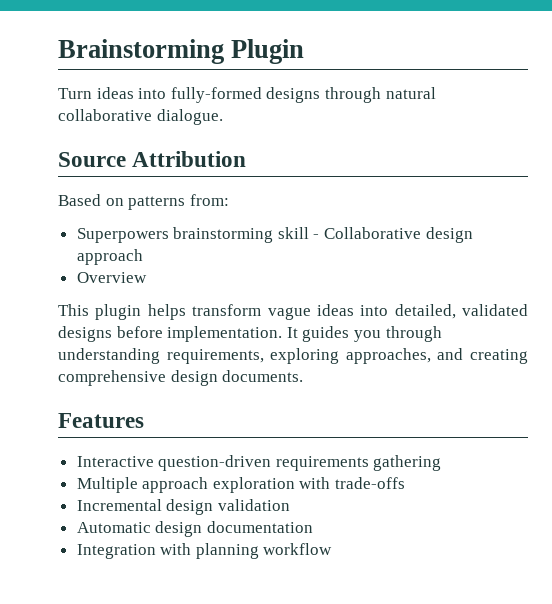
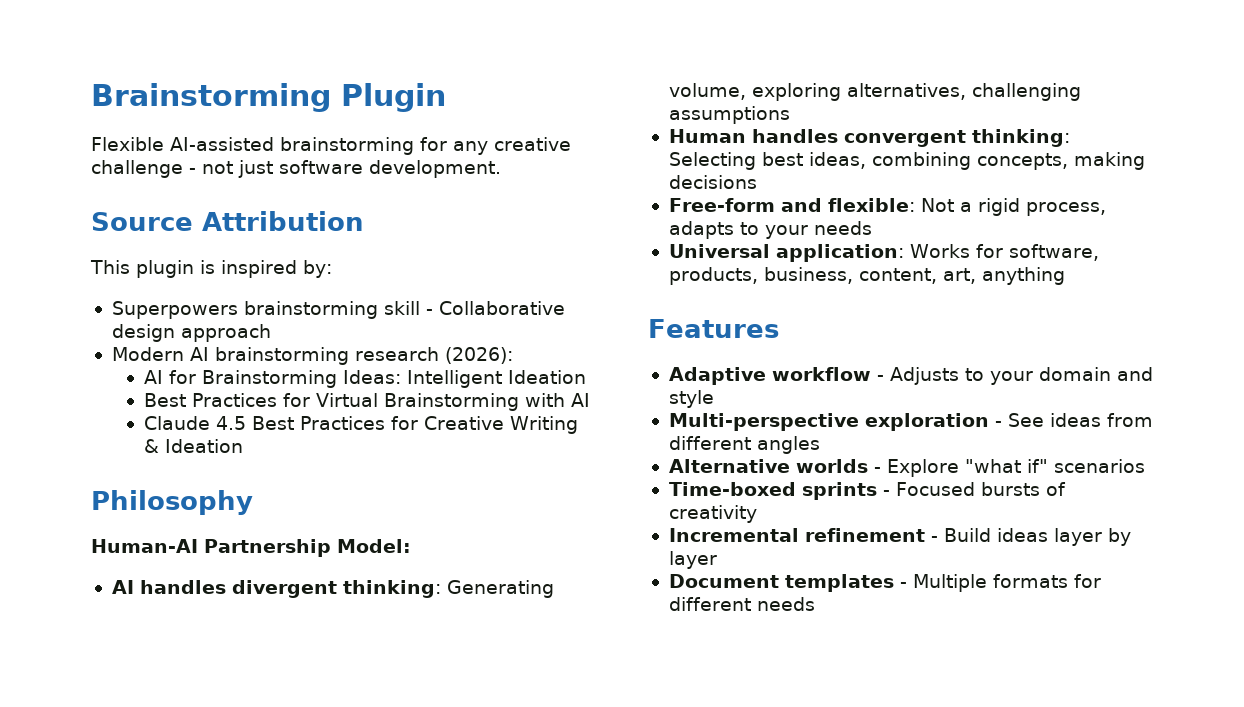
- Turn ideas into fully-formed designs through natural collaborative dialogue.
+ Flexible AI-assisted brainstorming for any creative challenge - not just software development.
  Source Attribution
- Based on patterns from:
+ This plugin is inspired by:
- Overview
- This plugin helps transform vague ideas into detailed, validated designs before implementation. It guides you through understanding requirements, exploring approaches, and creating comprehensive design documents.
+ Modern AI brainstorming research (2026):
+ AI for Brainstorming Ideas: Intelligent Ideation
+ Best Practices for Virtual Brainstorming with AI
+ Claude 4.5 Best Practices for Creative Writing & Ideation
+ Philosophy
+ Human-AI Partnership Model:
+ AI handles divergent thinking: Generating volume, exploring alternatives, challenging assumptions
+ Human handles convergent thinking: Selecting best ideas, combining concepts, making decisions
+ Free-form and flexible: Not a rigid process, adapts to your needs
+ Universal application: Works for software, products, business, content, art, anything
  Features
- Interactive question-driven requirements gathering
- Multiple approach exploration with trade-offs
- Incremental design validation
- Automatic design documentation
- Integration with planning workflow
+ Adaptive workflow - Adjusts to your domain and style
+ Multi-perspective exploration - See ideas from different angles
+ Alternative worlds - Explore "what if" scenarios
+ Time-boxed sprints - Focused bursts of creativity
+ Incremental refinement - Build ideas layer by layer
+ Document templates - Multiple formats for different needs

